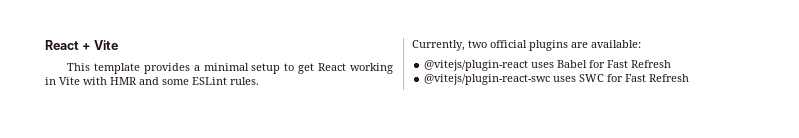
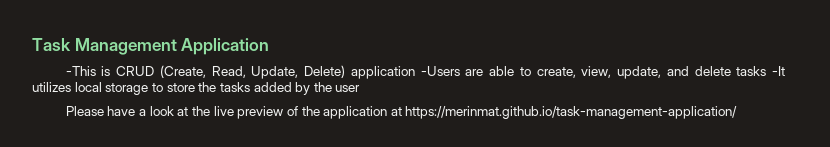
- React + Vite
- This template provides a minimal setup to get React working in Vite with HMR and some ESLint rules.
- Currently, two official plugins are available:
- @vitejs/plugin-react uses Babel for Fast Refresh
- @vitejs/plugin-react-swc uses SWC for Fast Refresh
+ Task Management Application
+ -This is CRUD (Create, Read, Update, Delete) application -Users are able to create, view, update, and delete tasks -It utilizes local storage to store the tasks added by the user
+ Please have a look at the live preview of the application at https://merinmat.github.io/task-management-application/

